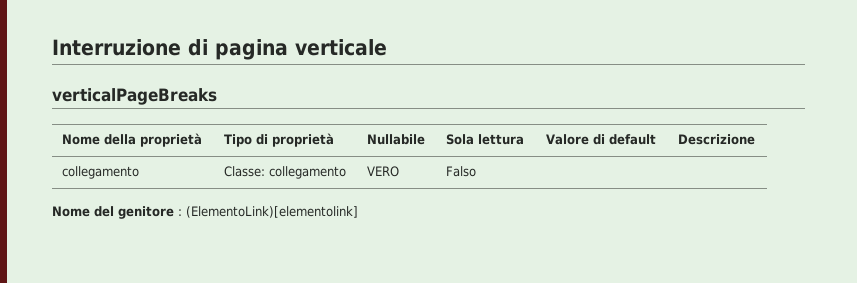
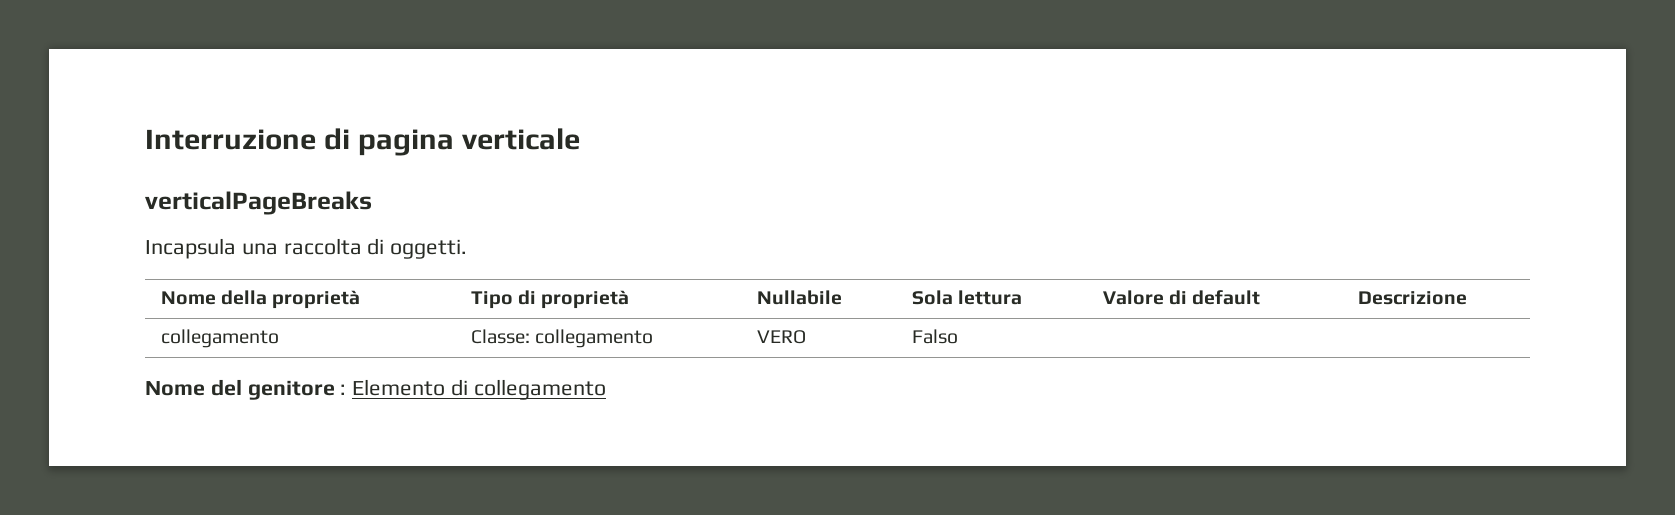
+ Incapsula una raccolta di oggetti.
- Nome del genitore : (ElementoLink)[elementolink]
+ Nome del genitore : Elemento di collegamento

